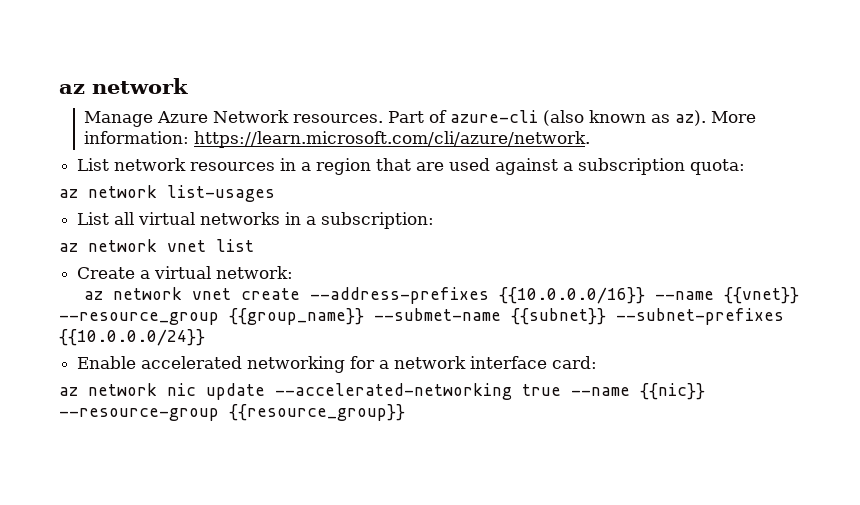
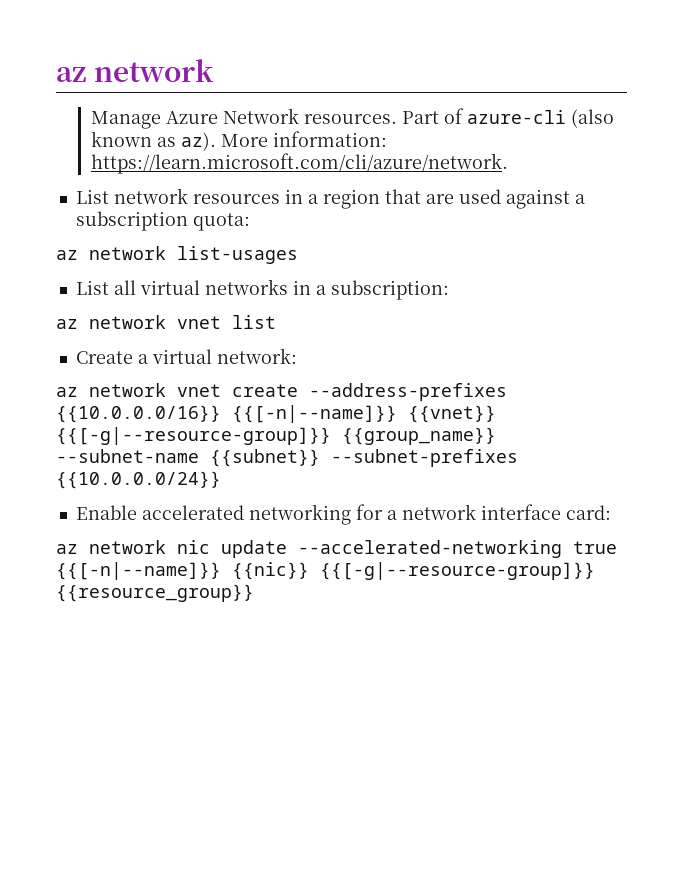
- az network vnet create --address-prefixes {{10.0.0.0/16}} --name {{vnet}} --resource_group {{group_name}} --submet-name {{subnet}} --subnet-prefixes {{10.0.0.0/24}}
+ az network vnet create --address-prefixes {{10.0.0.0/16}} {{[-n|--name]}} {{vnet}} {{[-g|--resource-group]}} {{group_name}} --subnet-name {{subnet}} --subnet-prefixes {{10.0.0.0/24}}
- az network nic update --accelerated-networking true --name {{nic}} --resource-group {{resource_group}}
+ az network nic update --accelerated-networking true {{[-n|--name]}} {{nic}} {{[-g|--resource-group]}} {{resource_group}}

